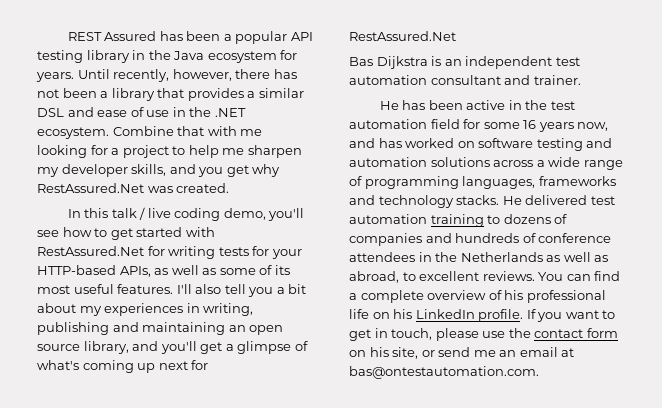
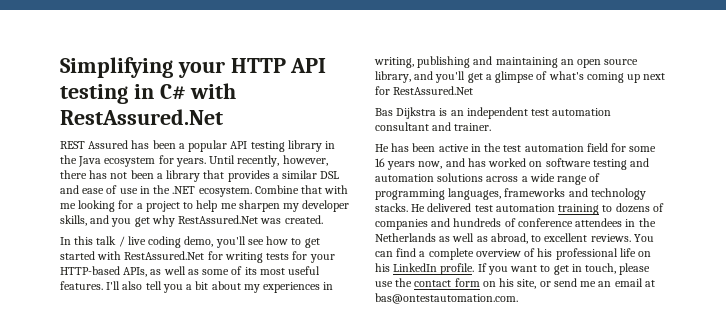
+ Simplifying your HTTP API testing in C# with RestAssured.Net

